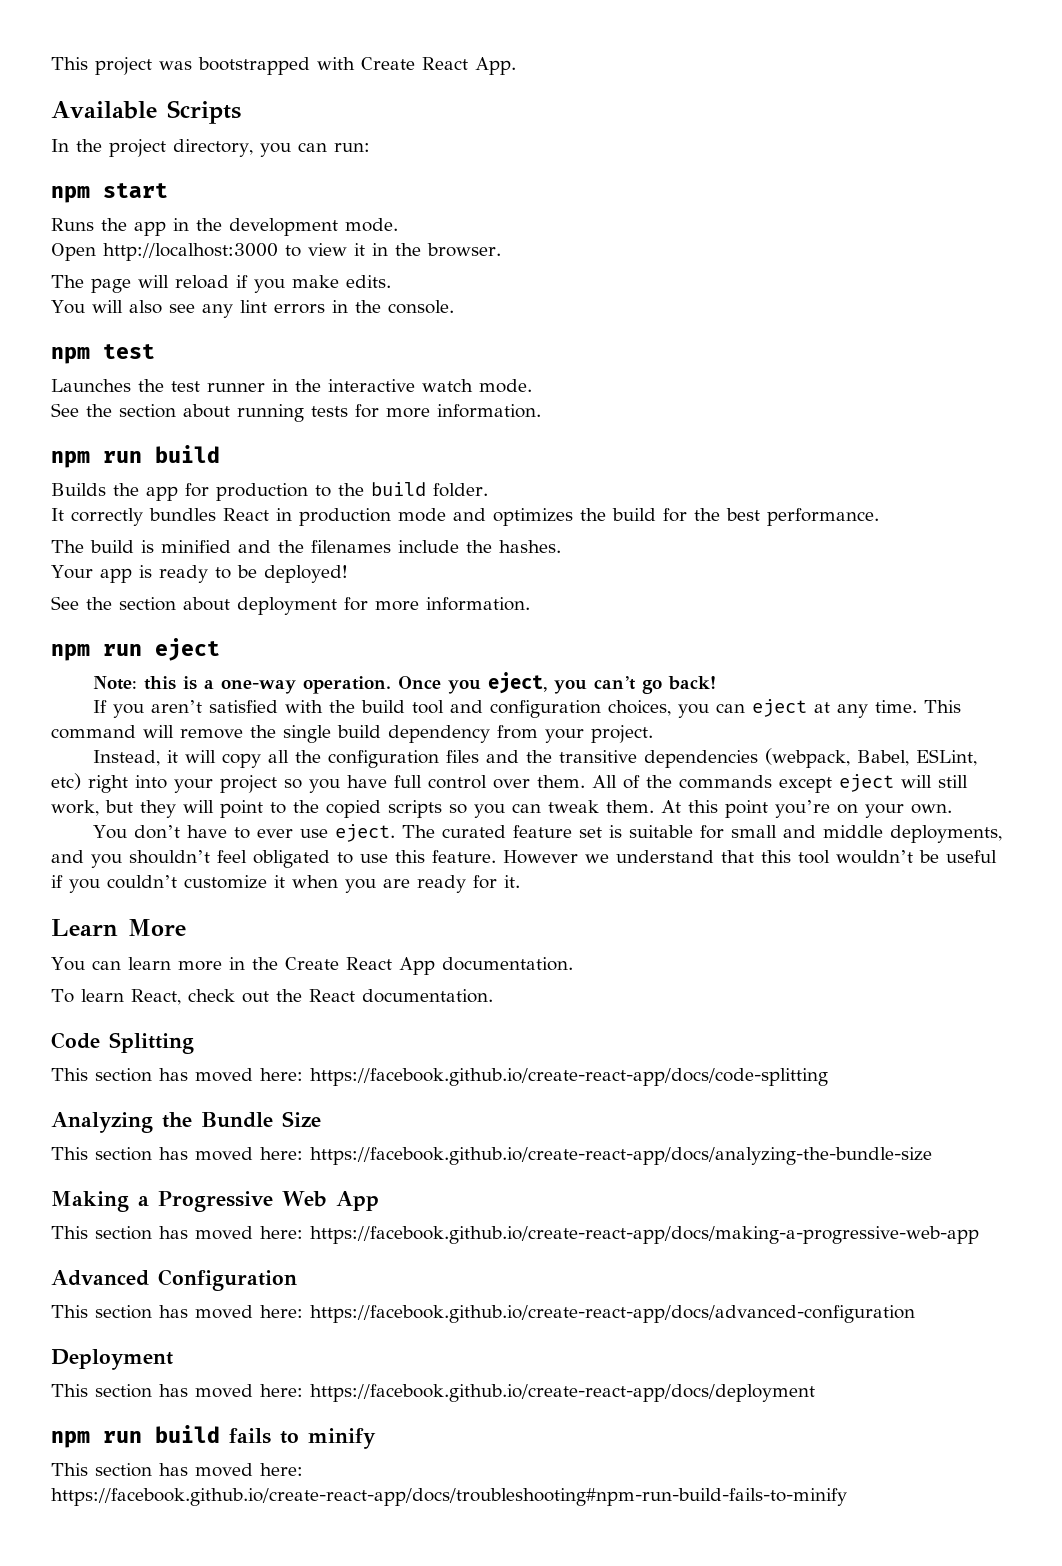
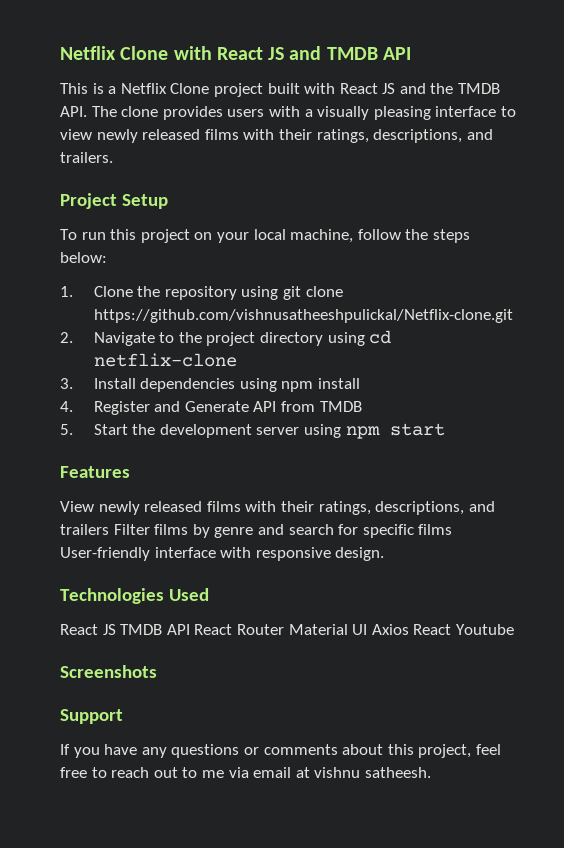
- This project was bootstrapped with Create React App.
- Available Scripts
- In the project directory, you can run:
- npm start
- Runs the app in the development mode.
- Open http://localhost:3000 to view it in the browser.
- The page will reload if you make edits.
- You will also see any lint errors in the console.
- npm test
- Launches the test runner in the interactive watch mode.
- See the section about running tests for more information.
- npm run build
- Builds the app for production to the build folder.
- It correctly bundles React in production mode and optimizes the build for the best performance.
- The build is minified and the filenames include the hashes.
- Your app is ready to be deployed!
- See the section about deployment for more information.
- npm run eject
- Note: this is a one-way operation. Once you eject, you can’t go back!
- If you aren’t satisfied with the build tool and configuration choices, you can eject at any time. This command will remove the single build dependency from your project.
- Instead, it will copy all the configuration files and the transitive dependencies (webpack, Babel, ESLint, etc) right into your project so you have full control over them. All of the commands except eject will still work, but they will point to the copied scripts so you can tweak them. At this point you’re on your own.
- You don’t have to ever use eject. The curated feature set is suitable for small and middle deployments, and you shouldn’t feel obligated to use this feature. However we understand that this tool wouldn’t be useful if you couldn’t customize it when you are ready for it.
- Learn More
- You can learn more in the Create React App documentation.
- To learn React, check out the React documentation.
- Code Splitting
- This section has moved here: https://facebook.github.io/create-react-app/docs/code-splitting
- Analyzing the Bundle Size
- This section has moved here: https://facebook.github.io/create-react-app/docs/analyzing-the-bundle-size
- Making a Progressive Web App
- This section has moved here: https://facebook.github.io/create-react-app/docs/making-a-progressive-web-app
- Advanced Configuration
- This section has moved here: https://facebook.github.io/create-react-app/docs/advanced-configuration
- Deployment
- This section has moved here: https://facebook.github.io/create-react-app/docs/deployment
- npm run build fails to minify
- This section has moved here: https://facebook.github.io/create-react-app/docs/troubleshooting#npm-run-build-fails-to-minify
+ Netflix Clone with React JS and TMDB API
+ This is a Netflix Clone project built with React JS and the TMDB API. The clone provides users with a visually pleasing interface to view newly released films with their ratings, descriptions, and trailers.
+ Project Setup
+ To run this project on your local machine, follow the steps below:
+ 1. Clone the repository using git clone https://github.com/vishnusatheeshpulickal/Netflix-clone.git
+ 2. Navigate to the project directory using cd netflix-clone
+ 3. Install dependencies using npm install
+ 4. Register and Generate API from TMDB
+ 5. Start the development server using npm start
+ Features
+ View newly released films with their ratings, descriptions, and trailers Filter films by genre and search for specific films User-friendly interface with responsive design.
+ Technologies Used
+ React JS TMDB API React Router Material UI Axios React Youtube
+ Screenshots
+ Support
+ If you have any questions or comments about this project, feel free to reach out to me via email at vishnu satheesh.

